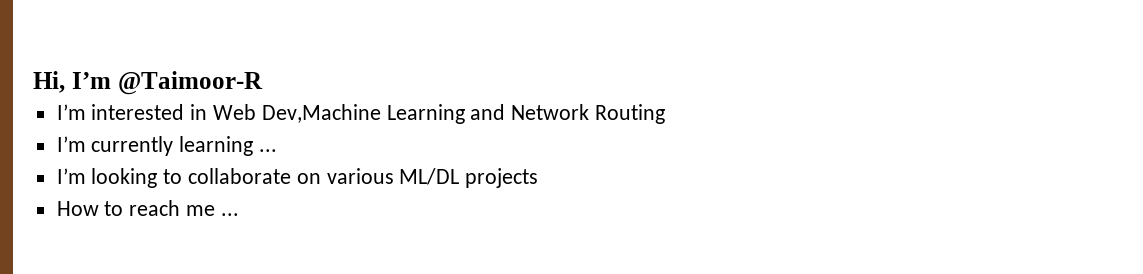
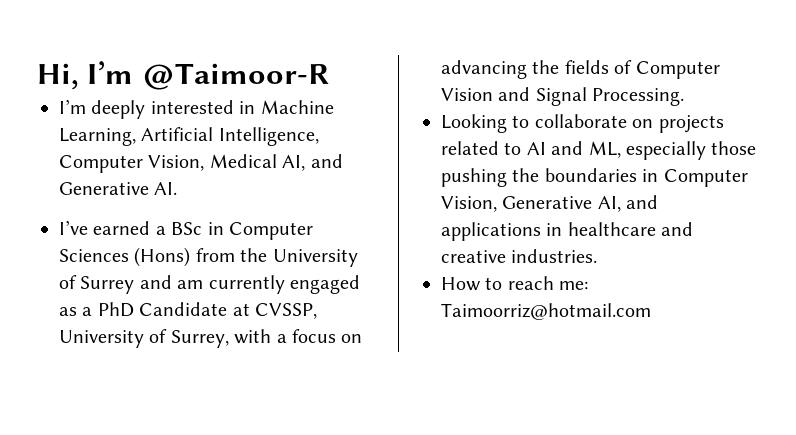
- I’m interested in Web Dev,Machine Learning and Network Routing
- I’m currently learning ...
- I’m looking to collaborate on various ML/DL projects
+ I’m deeply interested in Machine Learning, Artificial Intelligence, Computer Vision, Medical AI, and Generative AI.
+ I’ve earned a BSc in Computer Sciences (Hons) from the University of Surrey and am currently engaged as a PhD Candidate at CVSSP, University of Surrey, with a focus on advancing the fields of Computer Vision and Signal Processing.
+ Looking to collaborate on projects related to AI and ML, especially those pushing the boundaries in Computer Vision, Generative AI, and applications in healthcare and creative industries.
- How to reach me ...
+ How to reach me: Taimoorriz@hotmail.com

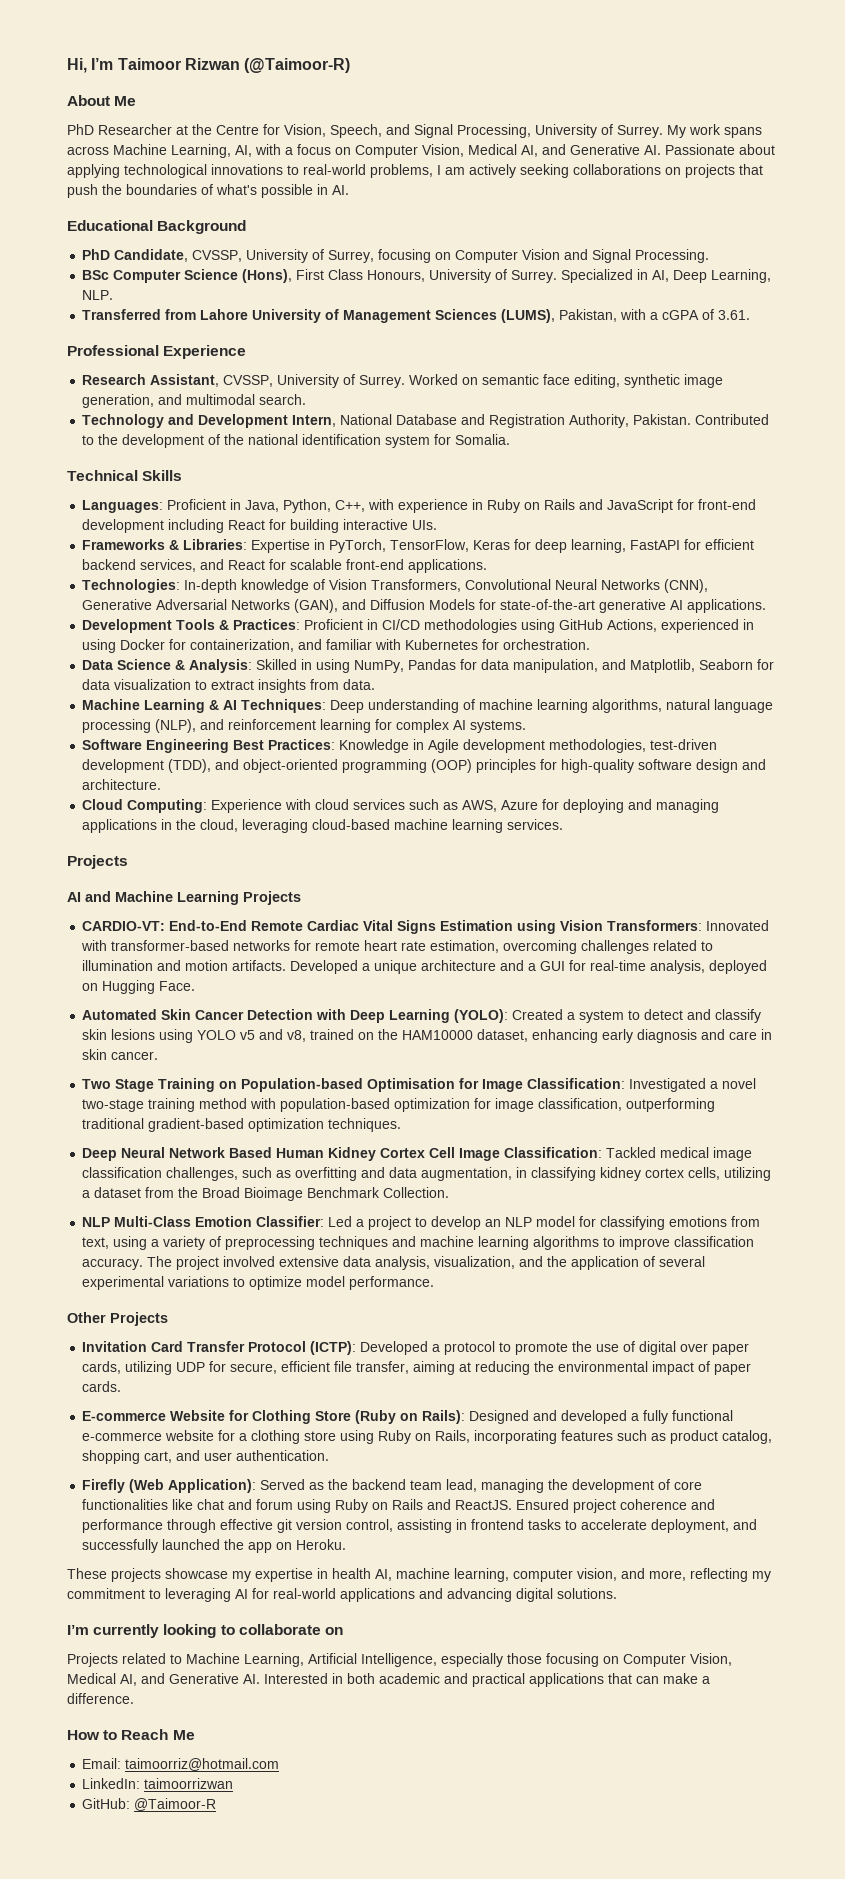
- Hi, I’m @Taimoor-R
- I’m deeply interested in Machine Learning, Artificial Intelligence, Computer Vision, Medical AI, and Generative AI.
- I’ve earned a BSc in Computer Sciences (Hons) from the University of Surrey and am currently engaged as a PhD Candidate at CVSSP, University of Surrey, with a focus on advancing the fields of Computer Vision and Signal Processing.
+ Hi, I’m Taimoor Rizwan (@Taimoor-R)
+ About Me
+ PhD Researcher at the Centre for Vision, Speech, and Signal Processing, University of Surrey. My work spans across Machine Learning, AI, with a focus on Computer Vision, Medical AI, and Generative AI. Passionate about applying technological innovations to real-world problems, I am actively seeking collaborations on projects that push the boundaries of what's possible in AI.
+ Educational Background
+ PhD Candidate, CVSSP, University of Surrey, focusing on Computer Vision and Signal Processing.
- Looking to collaborate on projects related to AI and ML, especially those pushing the boundaries in Computer Vision, Generative AI, and applications in healthcare and creative industries.
- How to reach me: Taimoorriz@hotmail.com
+ BSc Computer Science (Hons), First Class Honours, University of Surrey. Specialized in AI, Deep Learning, NLP.
+ Transferred from Lahore University of Management Sciences (LUMS), Pakistan, with a cGPA of 3.61.
+ Professional Experience
+ Research Assistant, CVSSP, University of Surrey. Worked on semantic face editing, synthetic image generation, and multimodal search.
+ Technology and Development Intern, National Database and Registration Authority, Pakistan. Contributed to the development of the national identification system for Somalia.
+ Technical Skills
+ Languages: Proficient in Java, Python, C++, with experience in Ruby on Rails and JavaScript for front-end development including React for building interactive UIs.
+ Frameworks & Libraries: Expertise in PyTorch, TensorFlow, Keras for deep learning, FastAPI for efficient backend services, and React for scalable front-end applications.
+ Technologies: In-depth knowledge of Vision Transformers, Convolutional Neural Networks (CNN), Generative Adversarial Networks (GAN), and Diffusion Models for state-of-the-art generative AI applications.
+ Development Tools & Practices: Proficient in CI/CD methodologies using GitHub Actions, experienced in using Docker for containerization, and familiar with Kubernetes for orchestration.
+ Data Science & Analysis: Skilled in using NumPy, Pandas for data manipulation, and Matplotlib, Seaborn for data visualization to extract insights from data.
+ Machine Learning & AI Techniques: Deep understanding of machine learning algorithms, natural language processing (NLP), and reinforcement learning for complex AI systems.
+ Software Engineering Best Practices: Knowledge in Agile development methodologies, test-driven development (TDD), and object-oriented programming (OOP) principles for high-quality software design and architecture.
+ Cloud Computing: Experience with cloud services such as AWS, Azure for deploying and managing applications in the cloud, leveraging cloud-based machine learning services.
+ Projects
+ AI and Machine Learning Projects
+ CARDIO-VT: End-to-End Remote Cardiac Vital Signs Estimation using Vision Transformers: Innovated with transformer-based networks for remote heart rate estimation, overcoming challenges related to illumination and motion artifacts. Developed a unique architecture and a GUI for real-time analysis, deployed on Hugging Face.
+ Automated Skin Cancer Detection with Deep Learning (YOLO): Created a system to detect and classify skin lesions using YOLO v5 and v8, trained on the HAM10000 dataset, enhancing early diagnosis and care in skin cancer.
+ Two Stage Training on Population-based Optimisation for Image Classification: Investigated a novel two-stage training method with population-based optimization for image classification, outperforming traditional gradient-based optimization techniques.
+ Deep Neural Network Based Human Kidney Cortex Cell Image Classification: Tackled medical image classification challenges, such as overfitting and data augmentation, in classifying kidney cortex cells, utilizing a dataset from the Broad Bioimage Benchmark Collection.
+ NLP Multi-Class Emotion Classifier: Led a project to develop an NLP model for classifying emotions from text, using a variety of preprocessing techniques and machine learning algorithms to improve classification accuracy. The project involved extensive data analysis, visualization, and the application of several experimental variations to optimize model performance.
+ Other Projects
+ Invitation Card Transfer Protocol (ICTP): Developed a protocol to promote the use of digital over paper cards, utilizing UDP for secure, efficient file transfer, aiming at reducing the environmental impact of paper cards.
+ E-commerce Website for Clothing Store (Ruby on Rails): Designed and developed a fully functional e-commerce website for a clothing store using Ruby on Rails, incorporating features such as product catalog, shopping cart, and user authentication.
+ Firefly (Web Application): Served as the backend team lead, managing the development of core functionalities like chat and forum using Ruby on Rails and ReactJS. Ensured project coherence and performance through effective git version control, assisting in frontend tasks to accelerate deployment, and successfully launched the app on Heroku.
+ These projects showcase my expertise in health AI, machine learning, computer vision, and more, reflecting my commitment to leveraging AI for real-world applications and advancing digital solutions.
+ I’m currently looking to collaborate on
+ Projects related to Machine Learning, Artificial Intelligence, especially those focusing on Computer Vision, Medical AI, and Generative AI. Interested in both academic and practical applications that can make a difference.
+ How to Reach Me
+ Email: taimoorriz@hotmail.com
+ LinkedIn: taimoorrizwan
+ GitHub: @Taimoor-R

